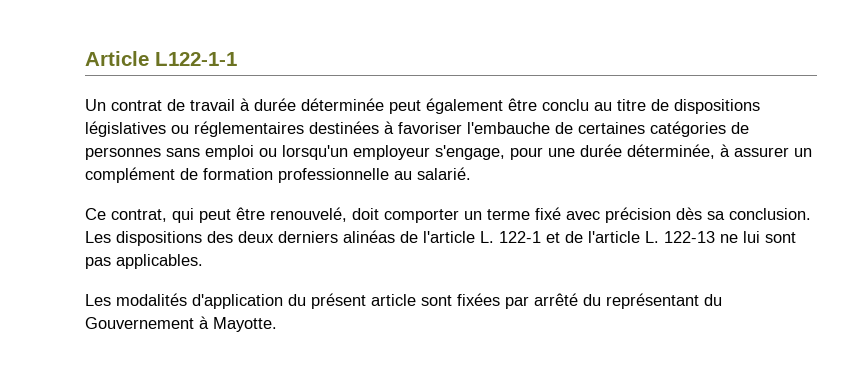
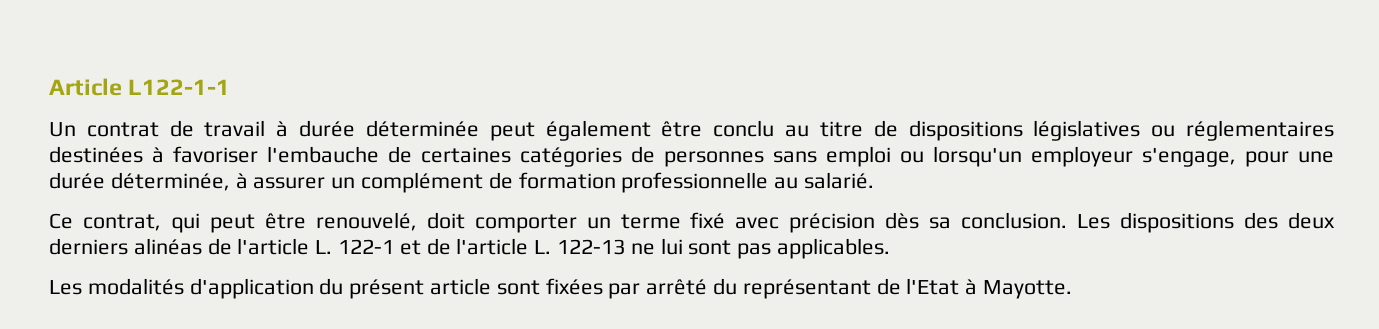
- Les modalités d'application du présent article sont fixées par arrêté du représentant du Gouvernement à Mayotte.
+ Les modalités d'application du présent article sont fixées par arrêté du représentant de l'Etat à Mayotte.

